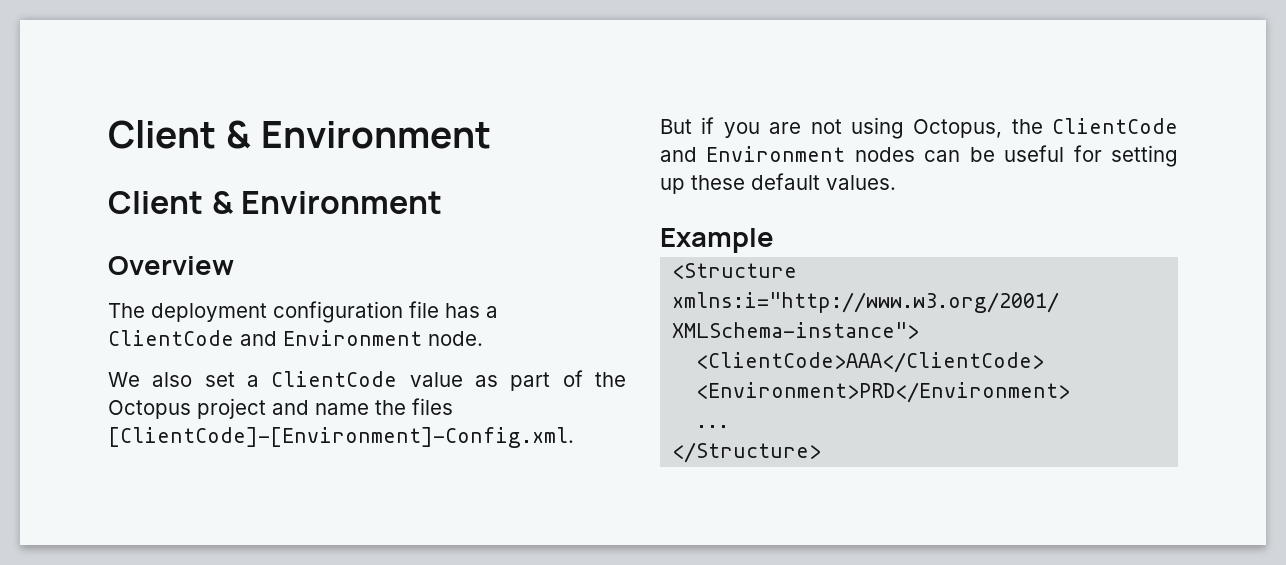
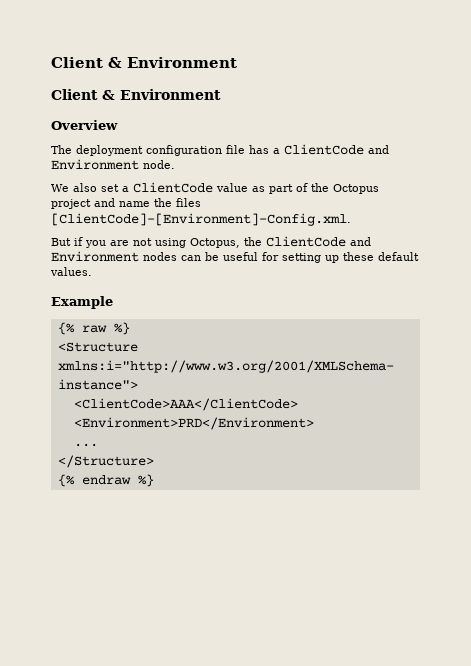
+ {% raw %}
+ {% endraw %}

